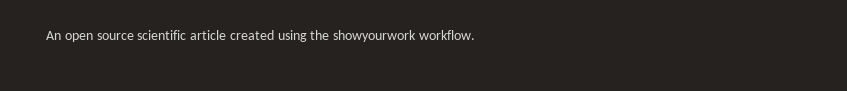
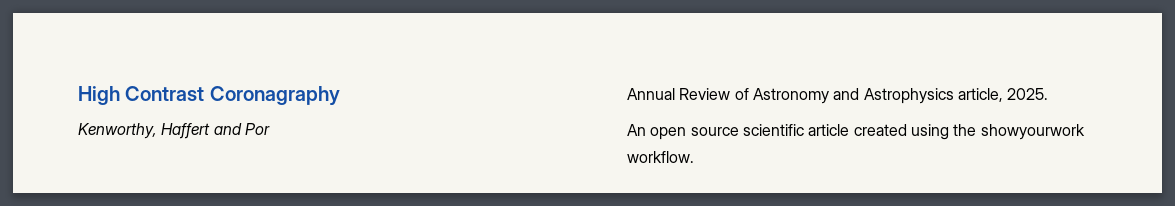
+ High Contrast Coronagraphy
+ Kenworthy, Haffert and Por
+ Annual Review of Astronomy and Astrophysics article, 2025.

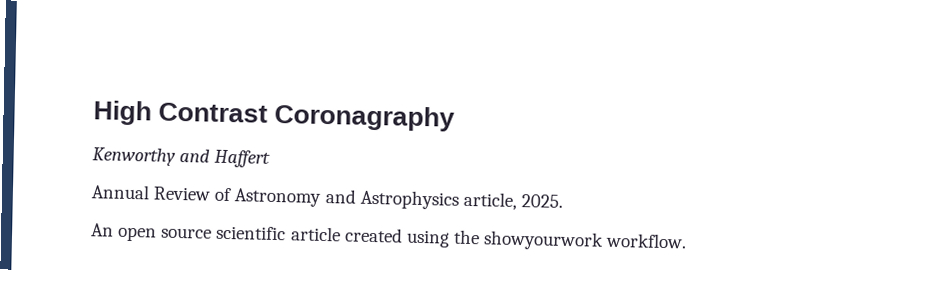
- Kenworthy, Haffert and Por
+ Kenworthy and Haffert

